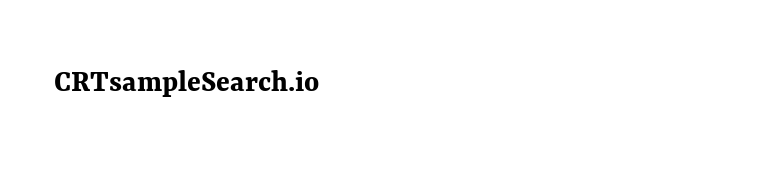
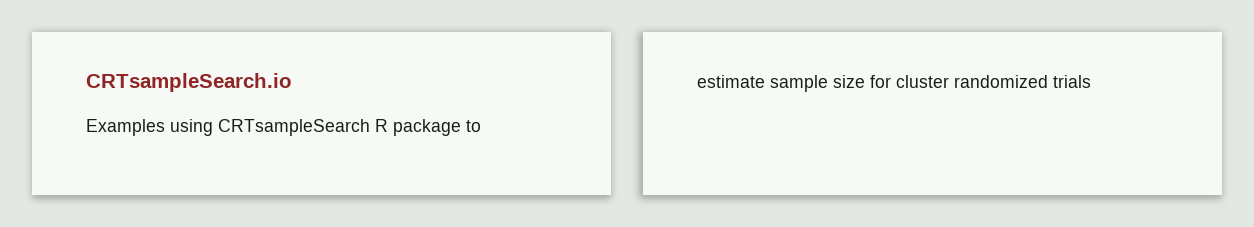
+ Examples using CRTsampleSearch R package to estimate sample size for cluster randomized trials

